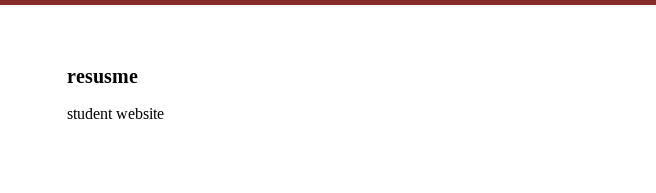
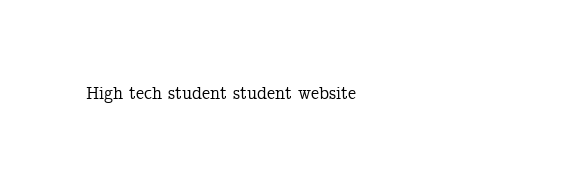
- resusme
- student website
+ High tech student student website

